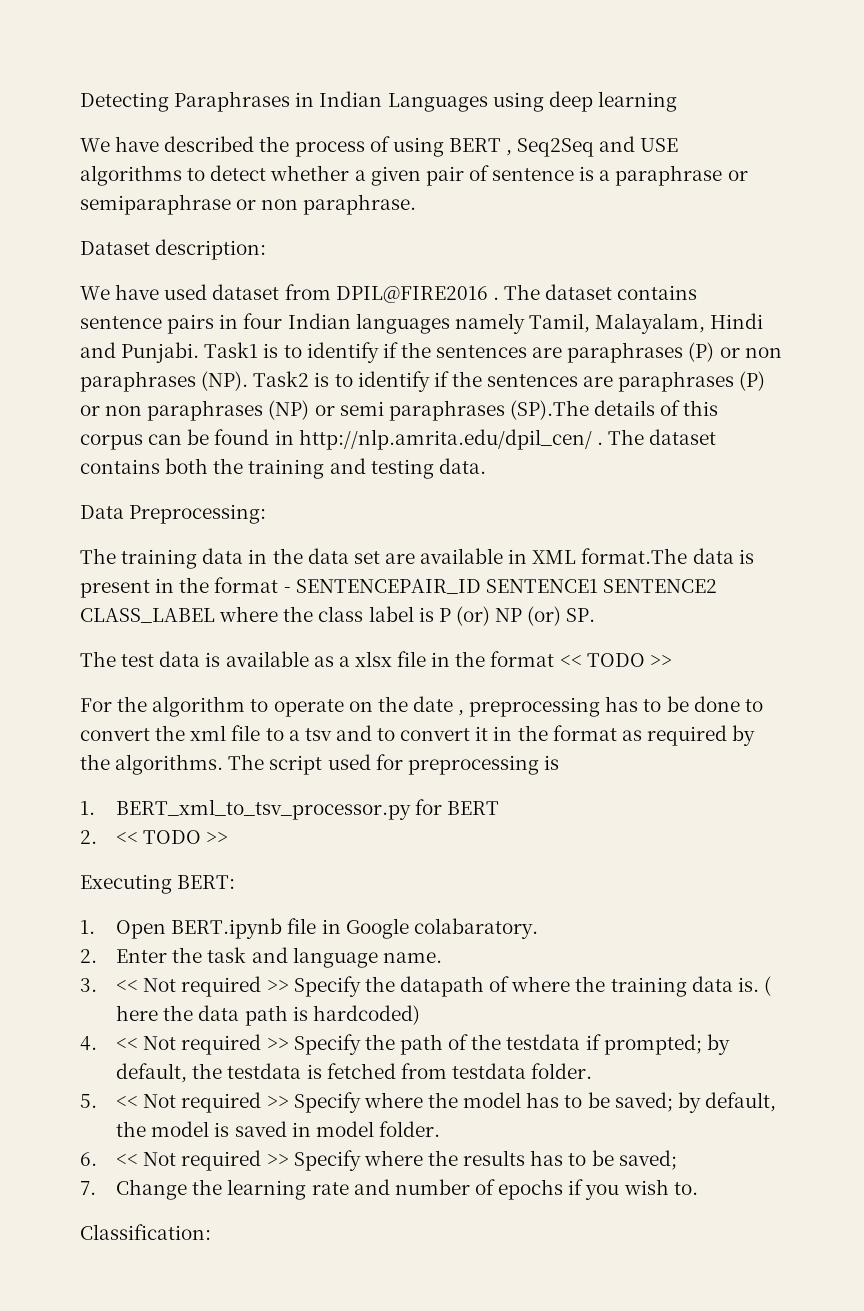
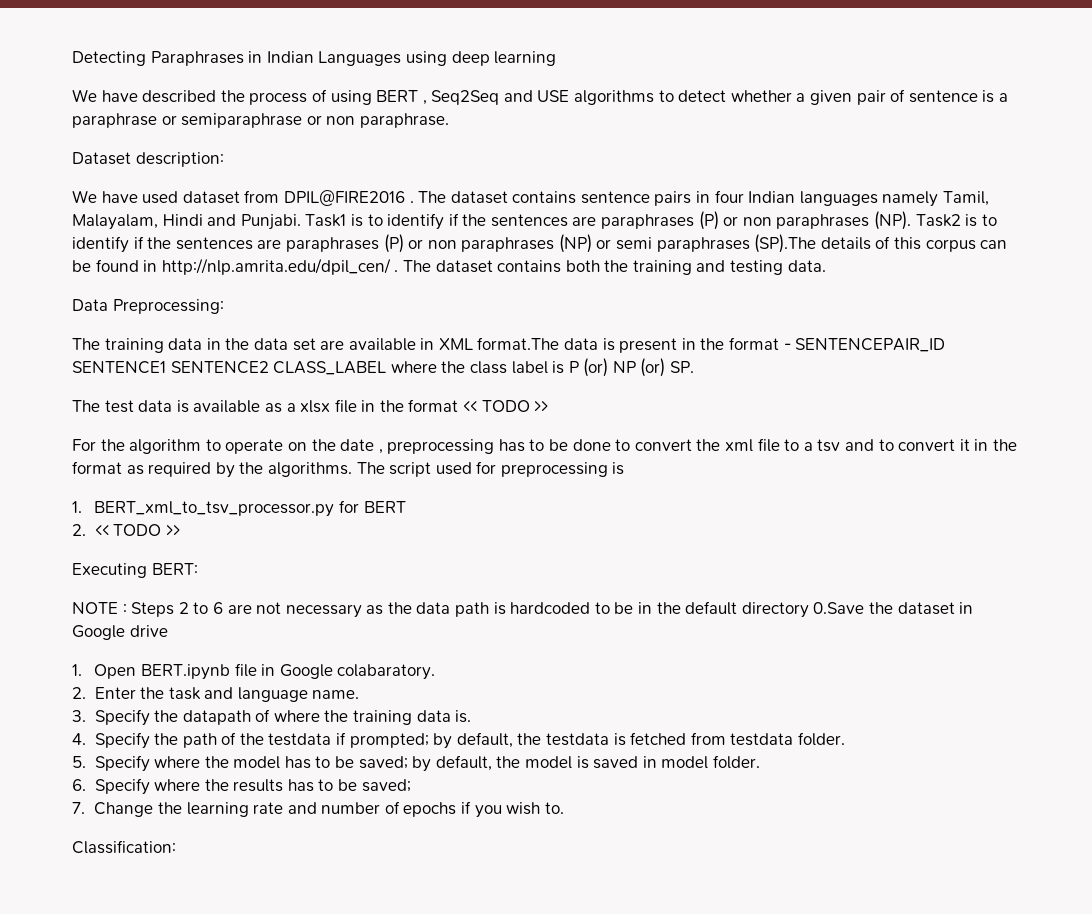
+ NOTE : Steps 2 to 6 are not necessary as the data path is hardcoded to be in the default directory 0.Save the dataset in Google drive
- 3. << Not required >> Specify the datapath of where the training data is. ( here the data path is hardcoded)
- 4. << Not required >> Specify the path of the testdata if prompted; by default, the testdata is fetched from testdata folder.
+ 3. Specify the datapath of where the training data is.
+ 4. Specify the path of the testdata if prompted; by default, the testdata is fetched from testdata folder.
- 5. << Not required >> Specify where the model has to be saved; by default, the model is saved in model folder.
+ 5. Specify where the model has to be saved; by default, the model is saved in model folder.
- 6. << Not required >> Specify where the results has to be saved;
+ 6. Specify where the results has to be saved;

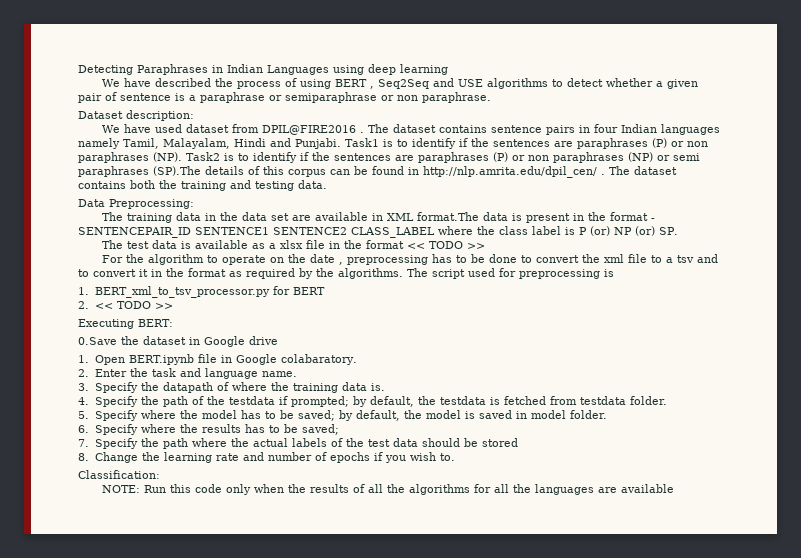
- NOTE : Steps 2 to 6 are not necessary as the data path is hardcoded to be in the default directory 0.Save the dataset in Google drive
+ 0.Save the dataset in Google drive
- 7. Change the learning rate and number of epochs if you wish to.
+ 7. Specify the path where the actual labels of the test data should be stored
+ 8. Change the learning rate and number of epochs if you wish to.
+ NOTE: Run this code only when the results of all the algorithms for all the languages are available

